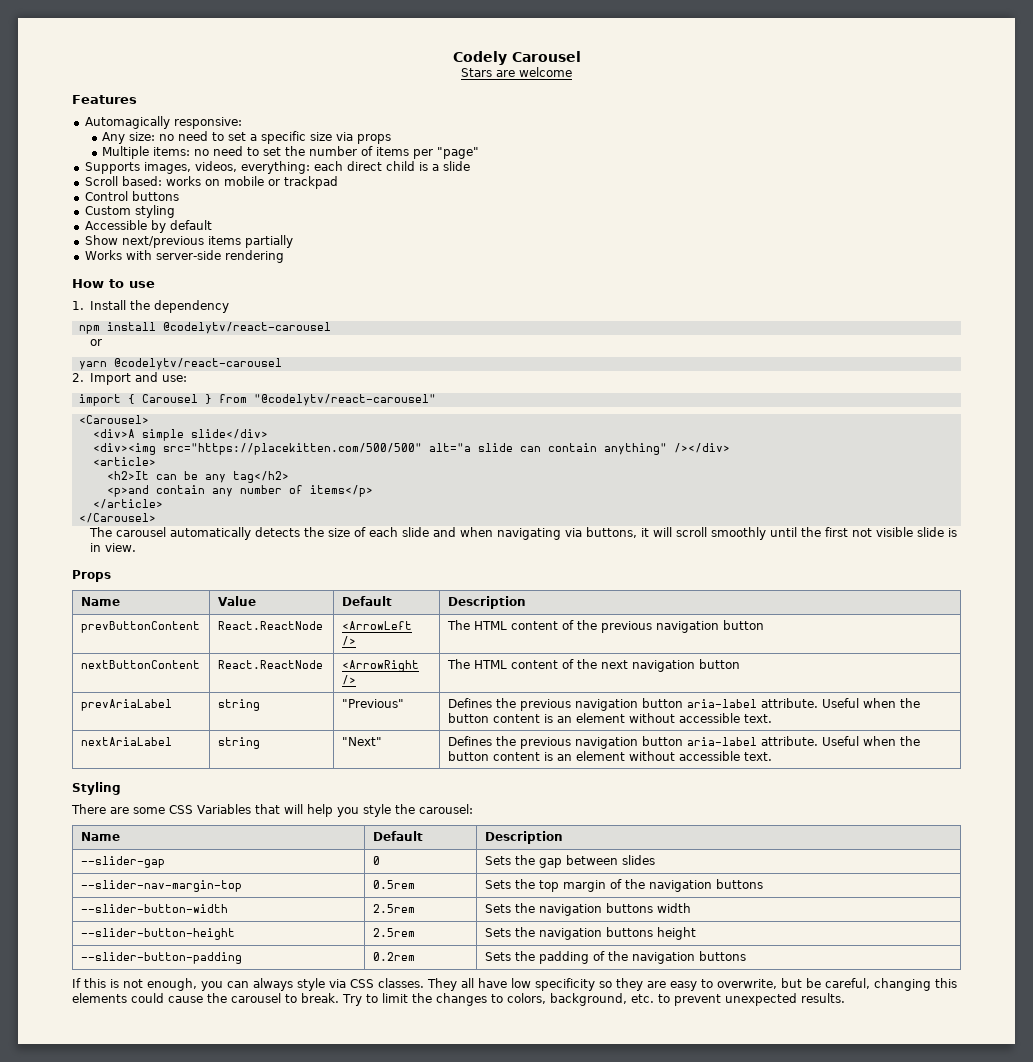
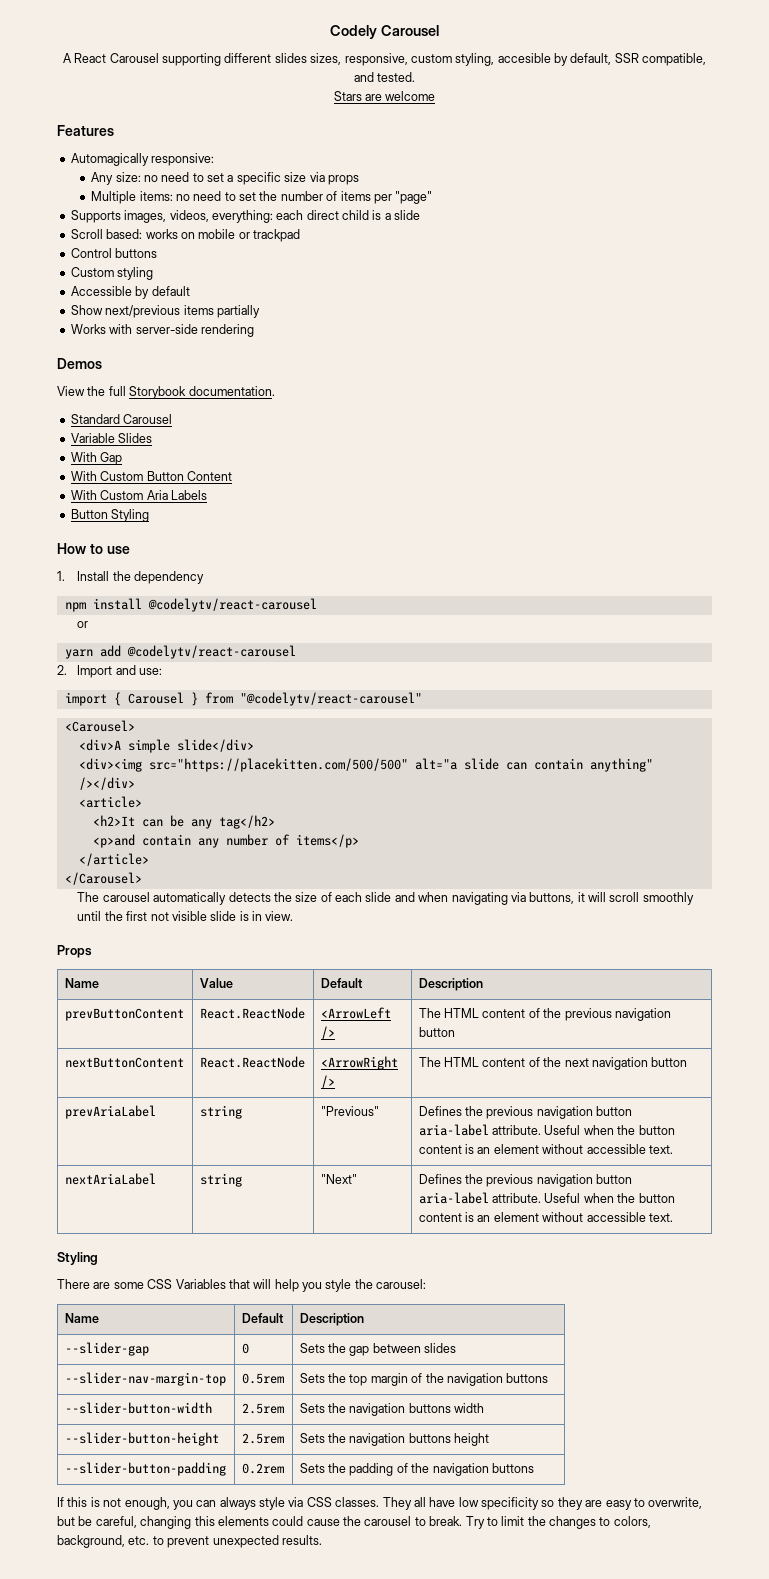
+ A React Carousel supporting different slides sizes, responsive, custom styling, accesible by default, SSR compatible, and tested.
+ Demos
+ View the full Storybook documentation.
+ Standard Carousel
+ Variable Slides
+ With Gap
+ With Custom Button Content
+ With Custom Aria Labels
+ Button Styling
- yarn @codelytv/react-carousel
+ yarn add @codelytv/react-carousel

